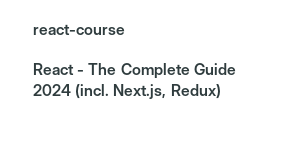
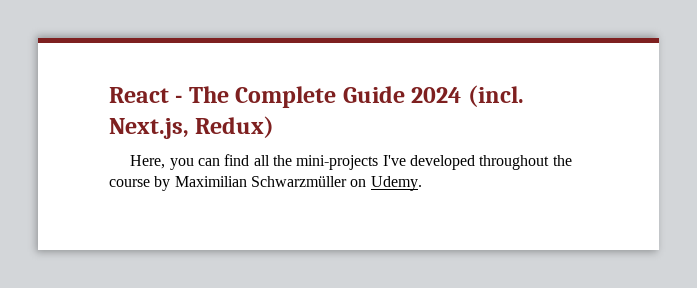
- react-course
+ Here, you can find all the mini-projects I've developed throughout the course by Maximilian Schwarzmüller on Udemy.

